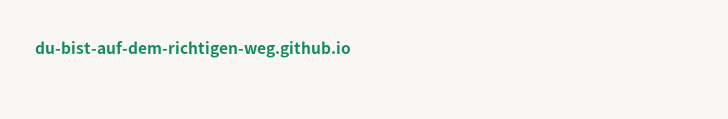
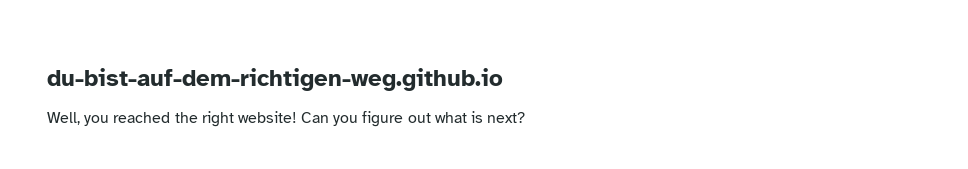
+ Well, you reached the right website! Can you figure out what is next?

